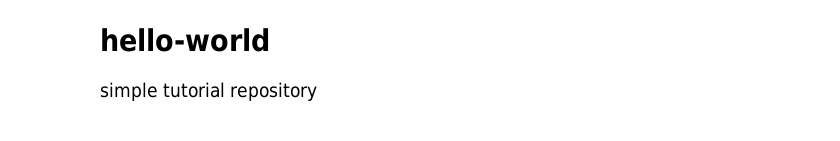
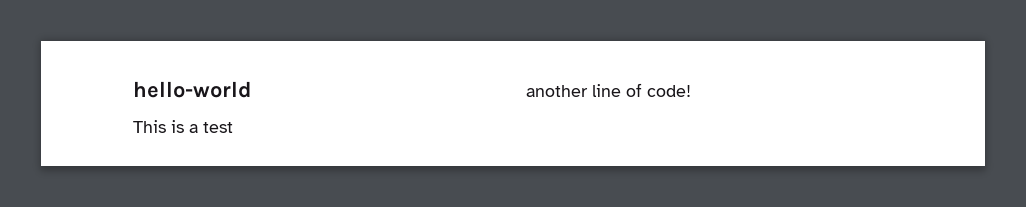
- simple tutorial repository
+ This is a test
+ another line of code!

